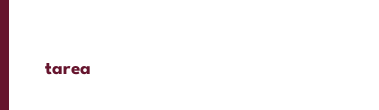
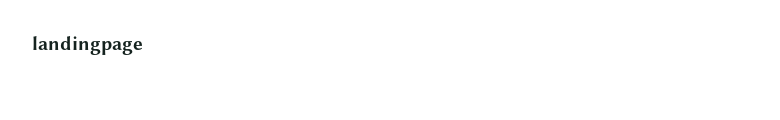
- tarea
+ landingpage

